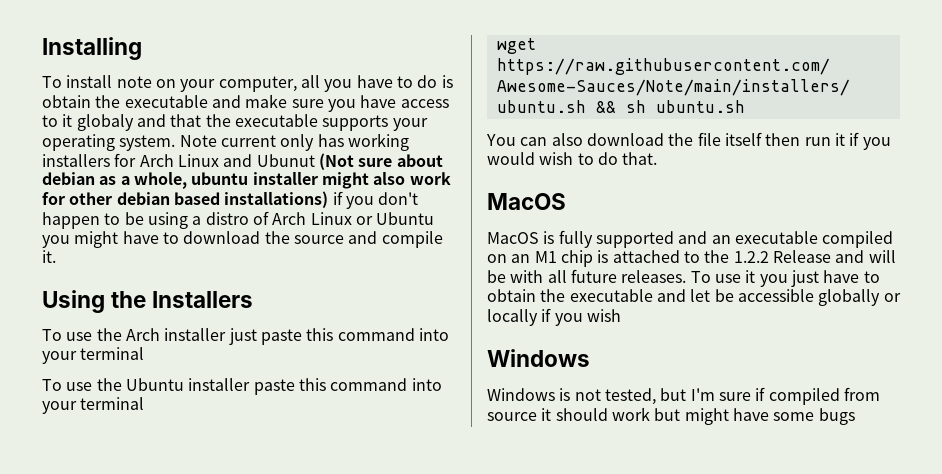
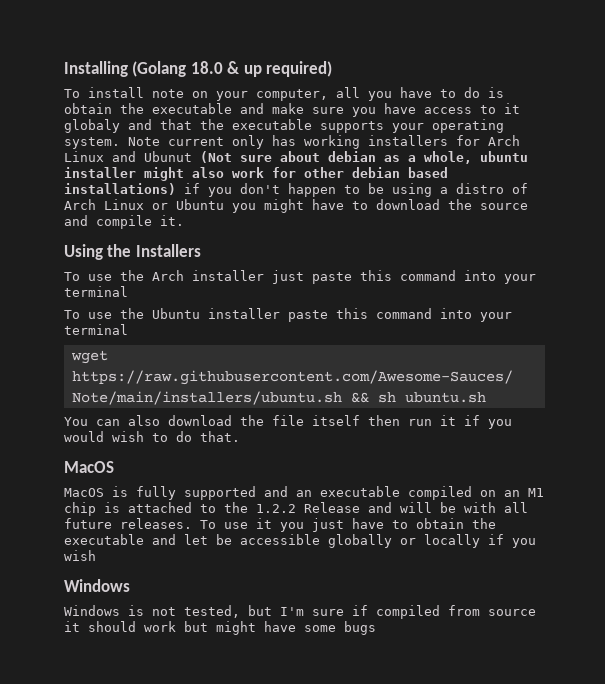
- Installing
+ Installing (Golang 18.0 & up required)

